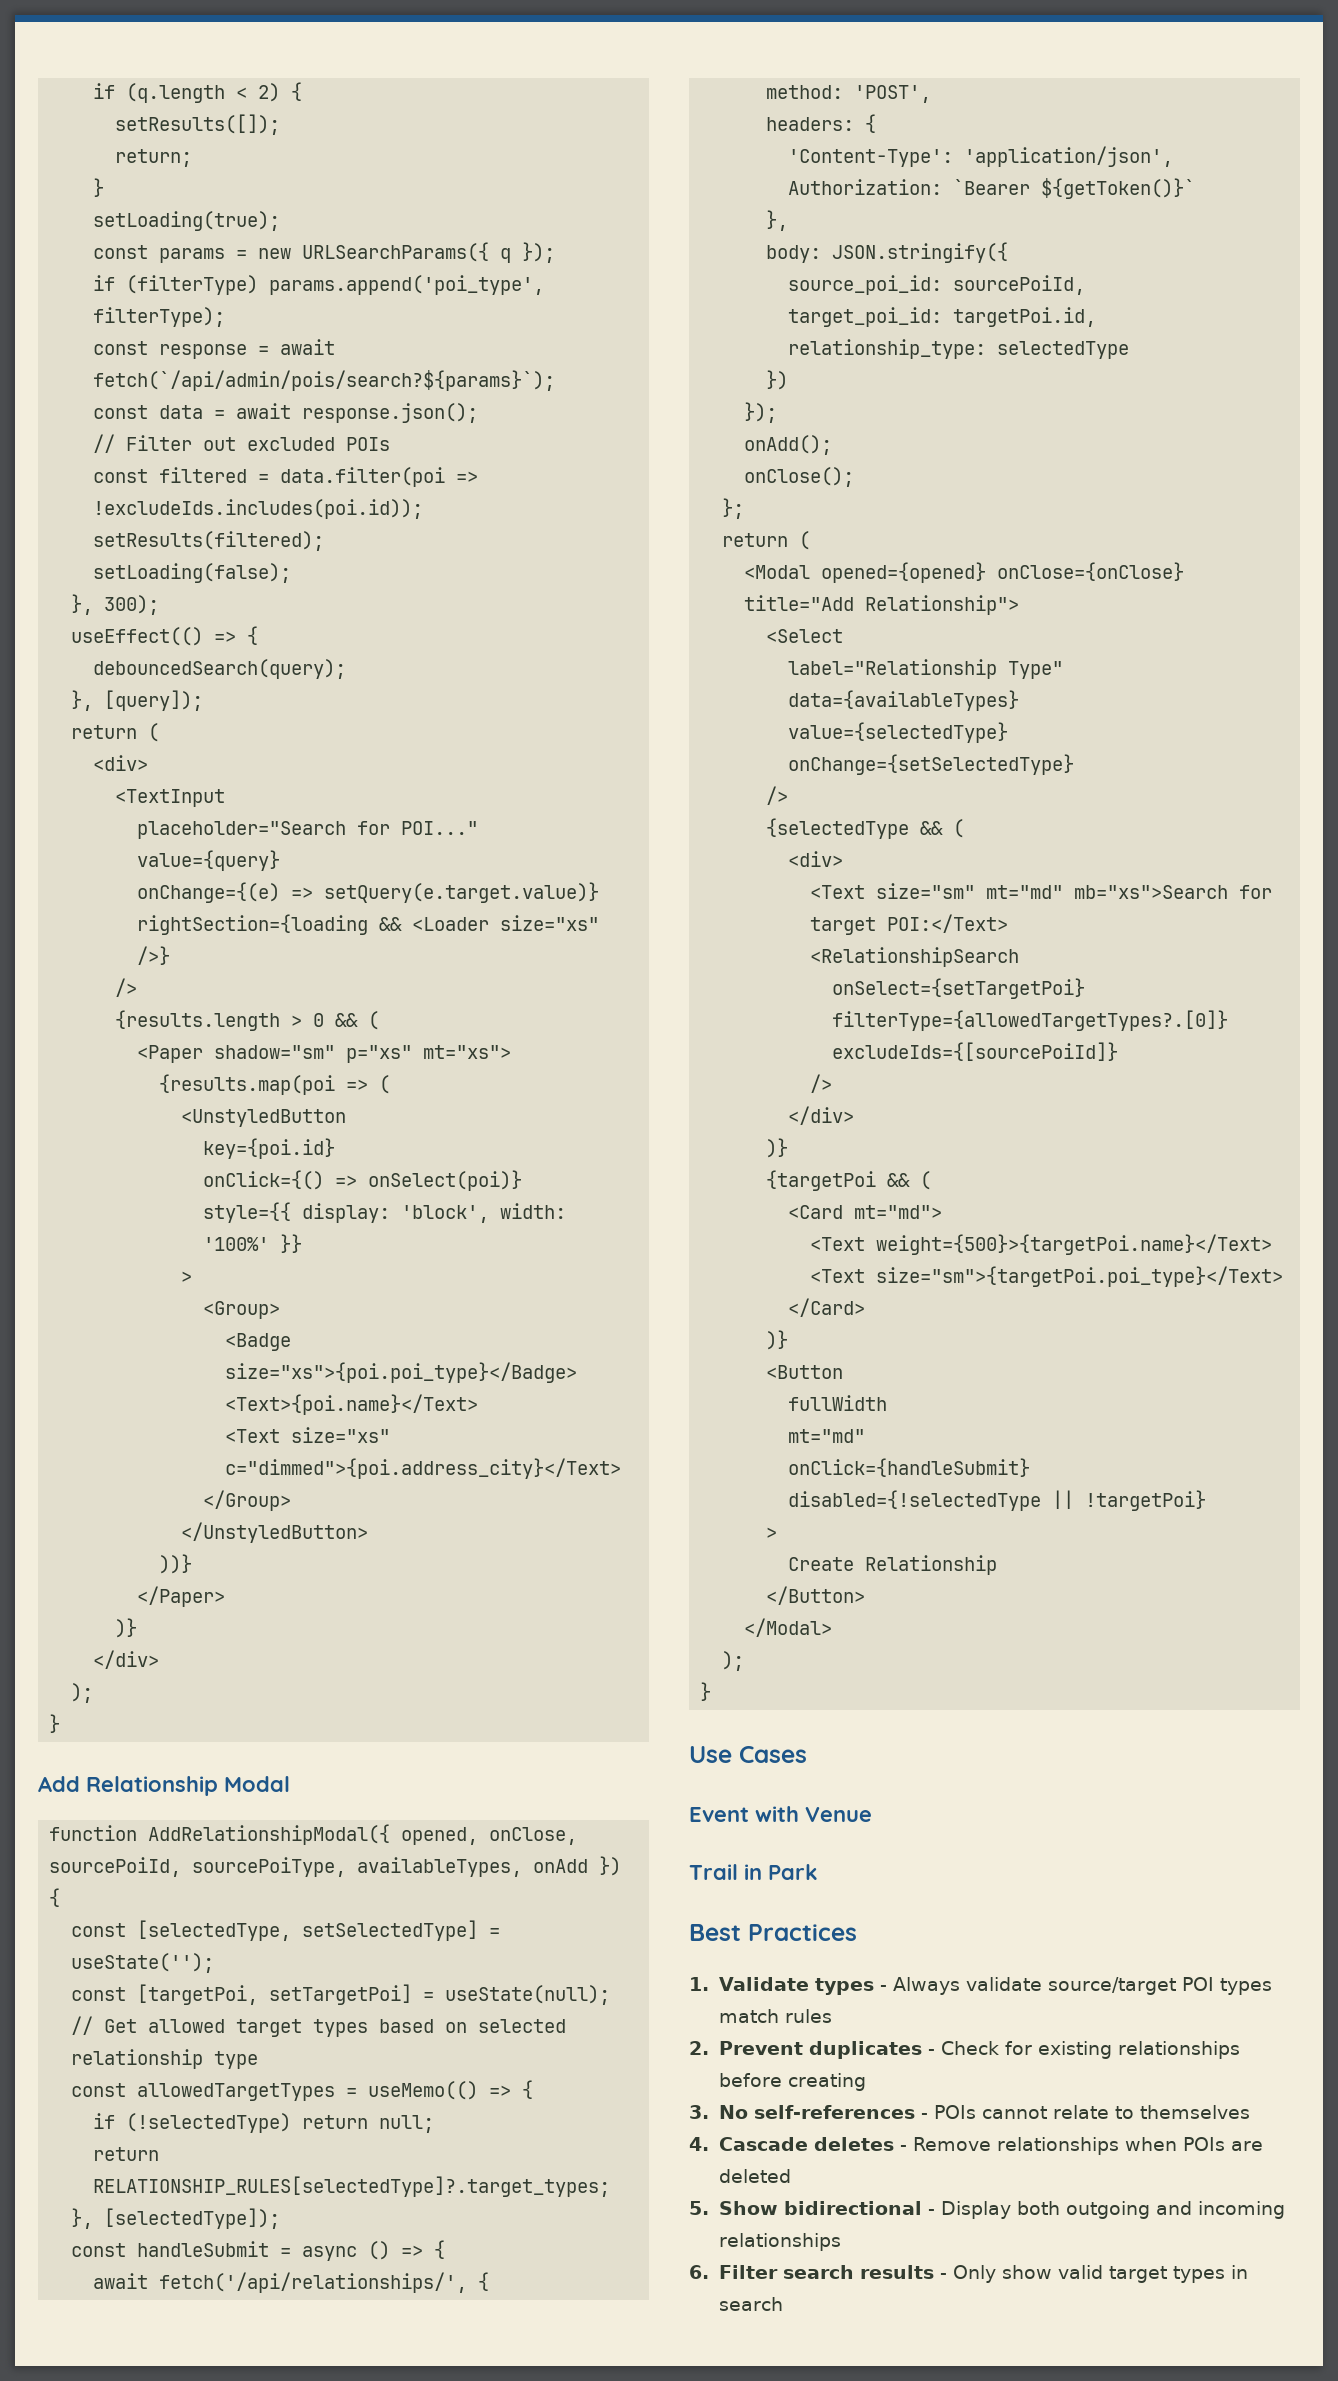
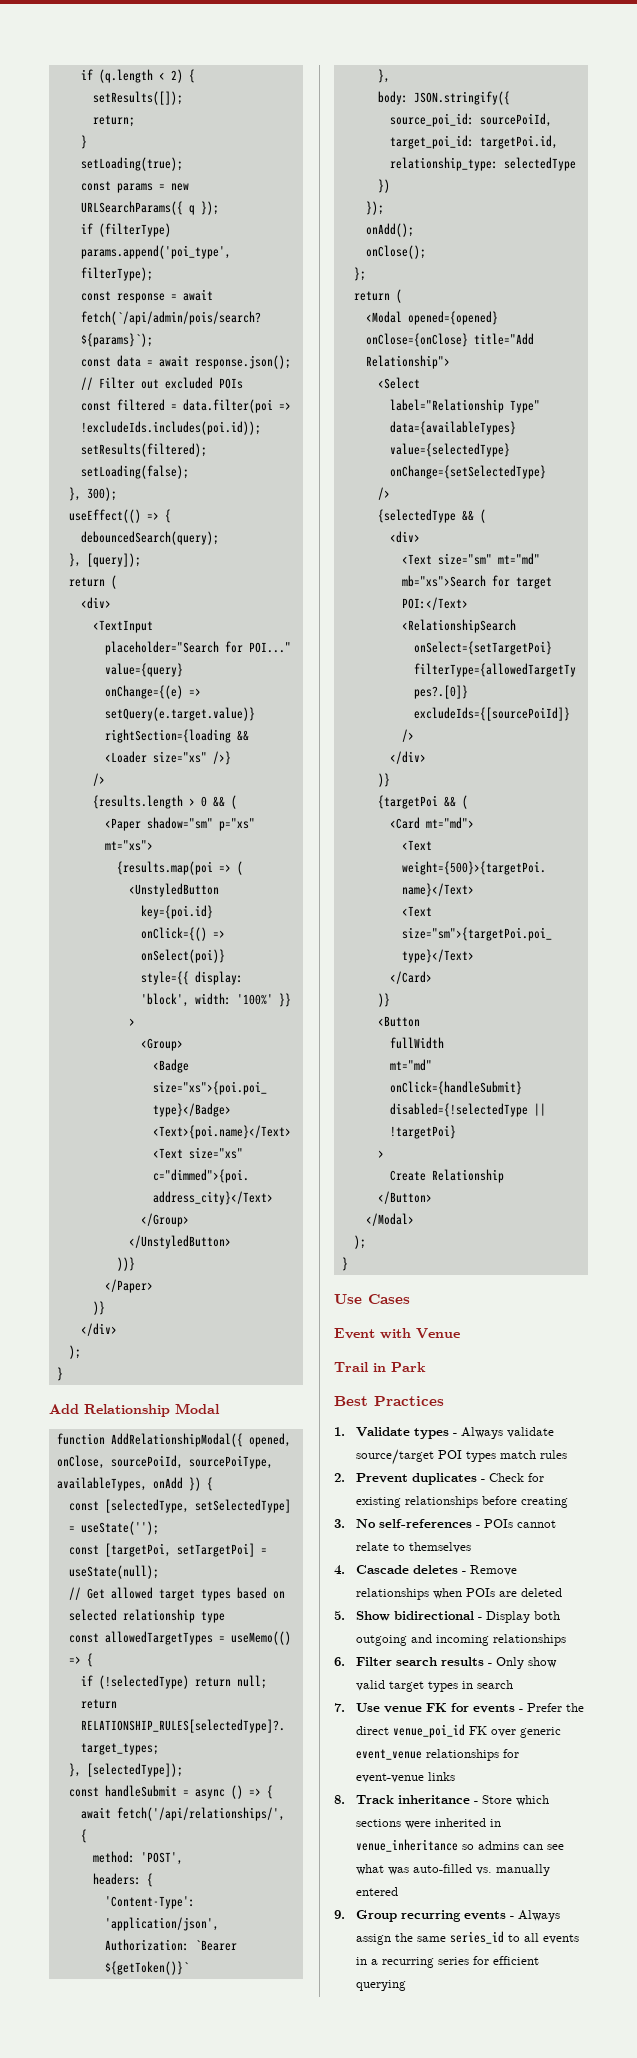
+ 7. Use venue FK for events - Prefer the direct venue_poi_id FK over generic event_venue relationships for event-venue links
+ 8. Track inheritance - Store which sections were inherited in venue_inheritance so admins can see what was auto-filled vs. manually entered
+ 9. Group recurring events - Always assign the same series_id to all events in a recurring series for efficient querying

